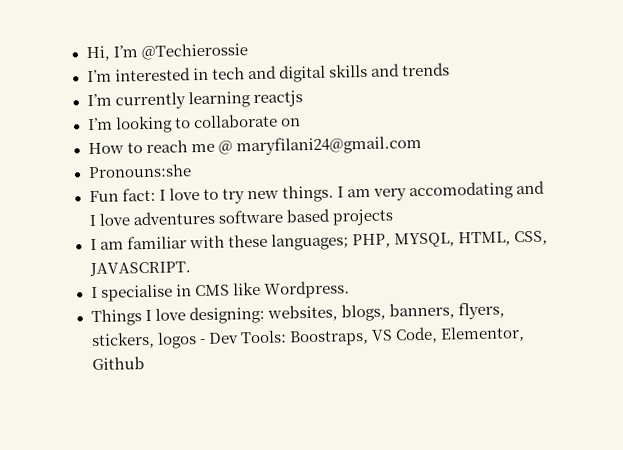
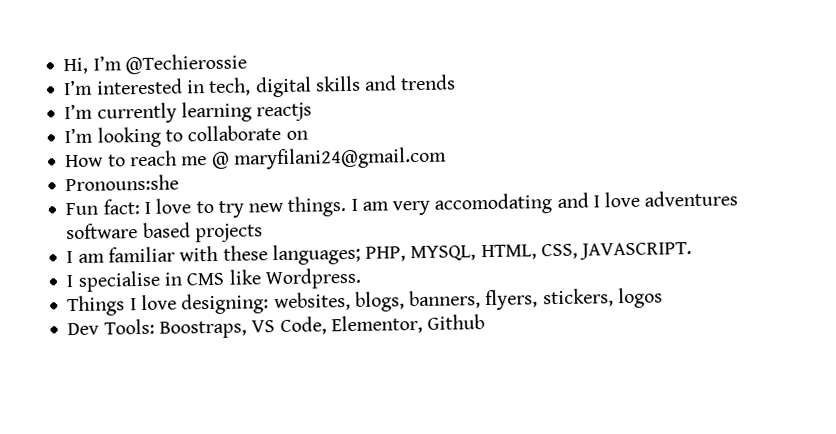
- I’m interested in tech and digital skills and trends
+ I’m interested in tech, digital skills and trends
- Things I love designing: websites, blogs, banners, flyers, stickers, logos - Dev Tools: Boostraps, VS Code, Elementor, Github
+ Things I love designing: websites, blogs, banners, flyers, stickers, logos
+ Dev Tools: Boostraps, VS Code, Elementor, Github

